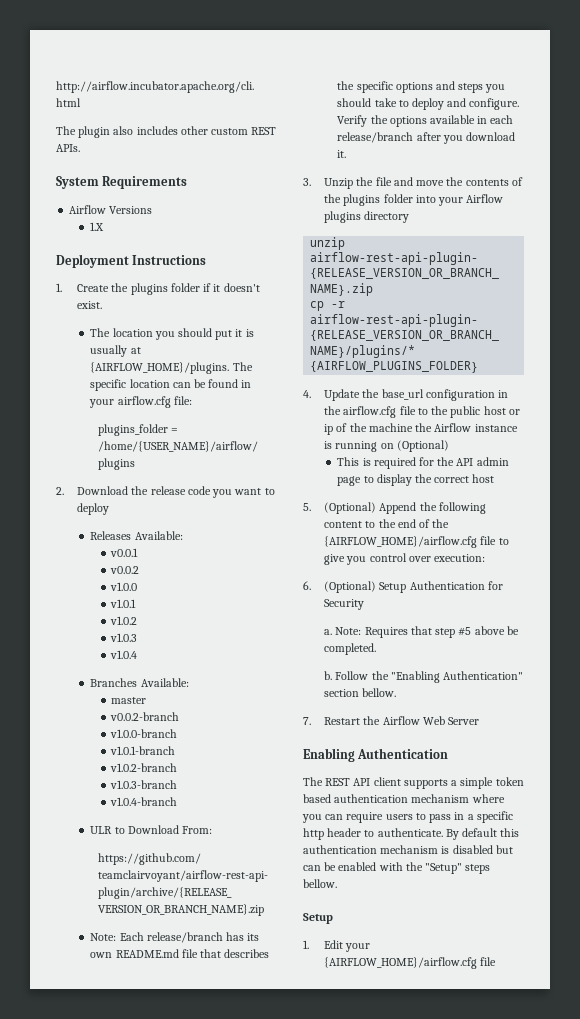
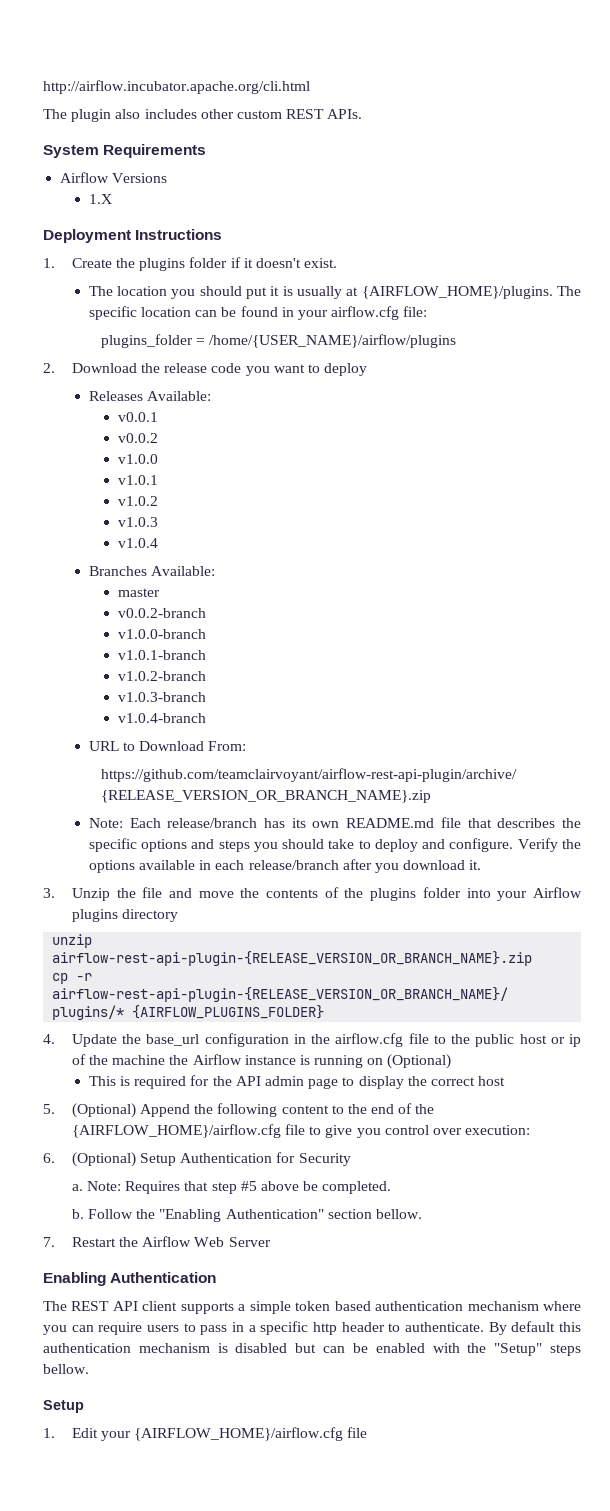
- ULR to Download From:
+ URL to Download From:

